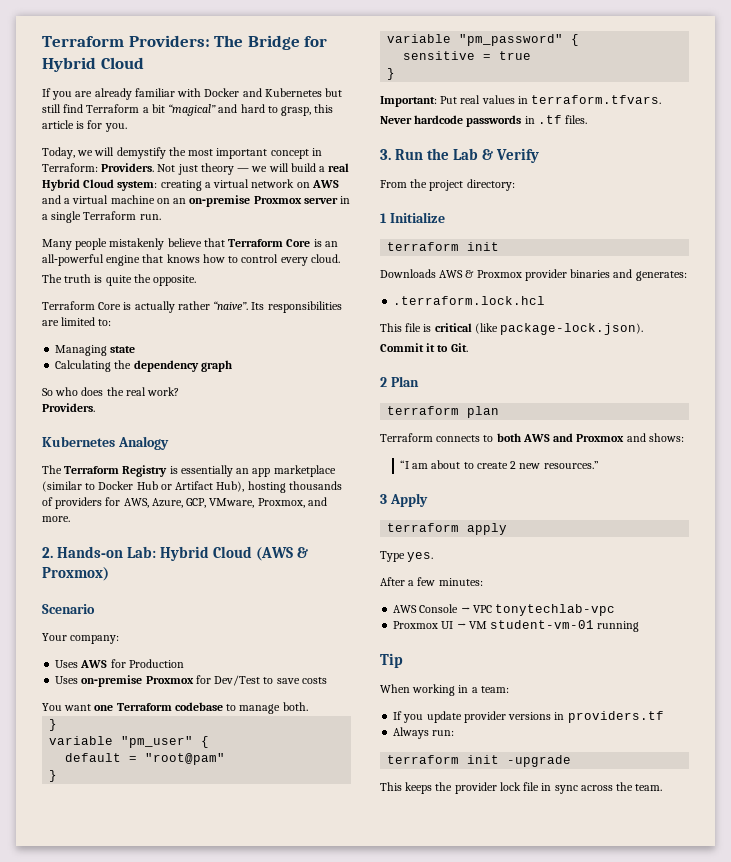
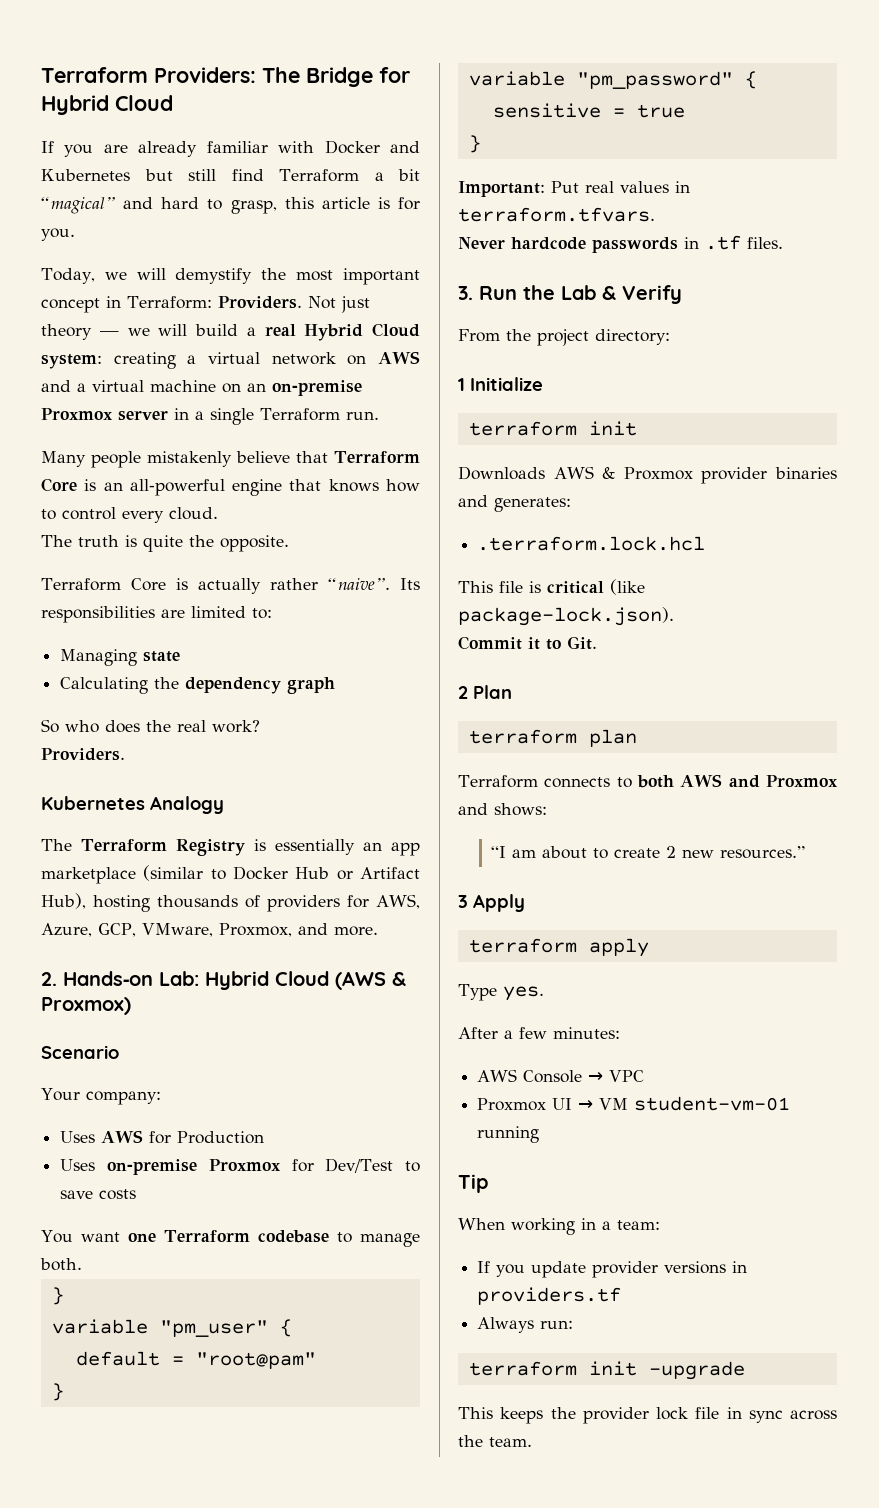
- AWS Console → VPC tonytechlab-vpc
+ AWS Console → VPC

